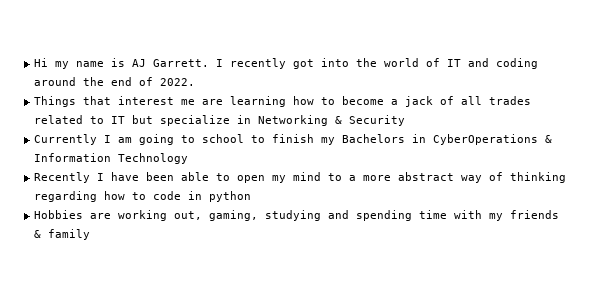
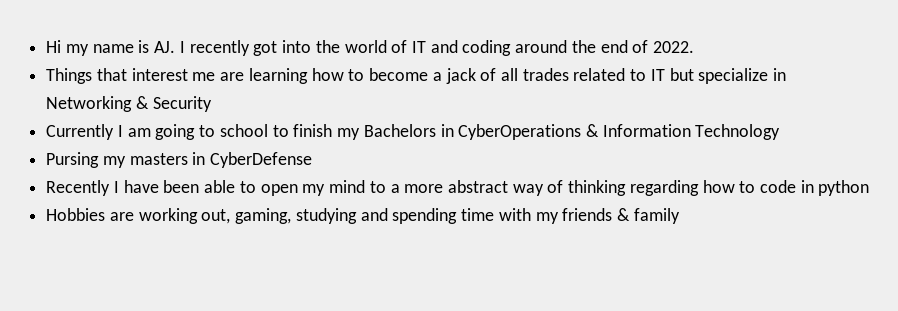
- Hi my name is AJ Garrett. I recently got into the world of IT and coding around the end of 2022.
+ Hi my name is AJ. I recently got into the world of IT and coding around the end of 2022.
+ Pursing my masters in CyberDefense

